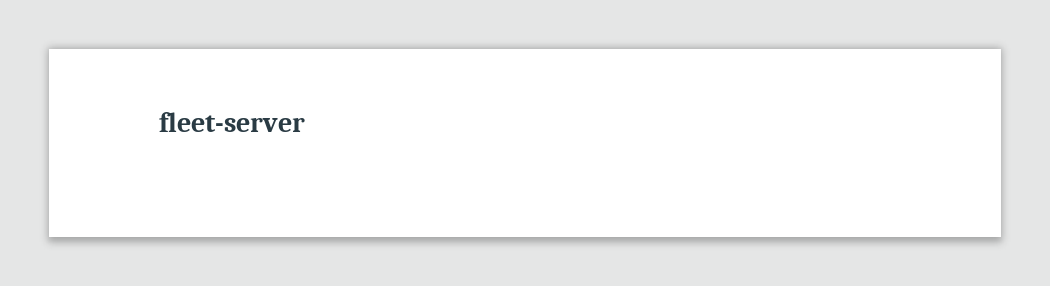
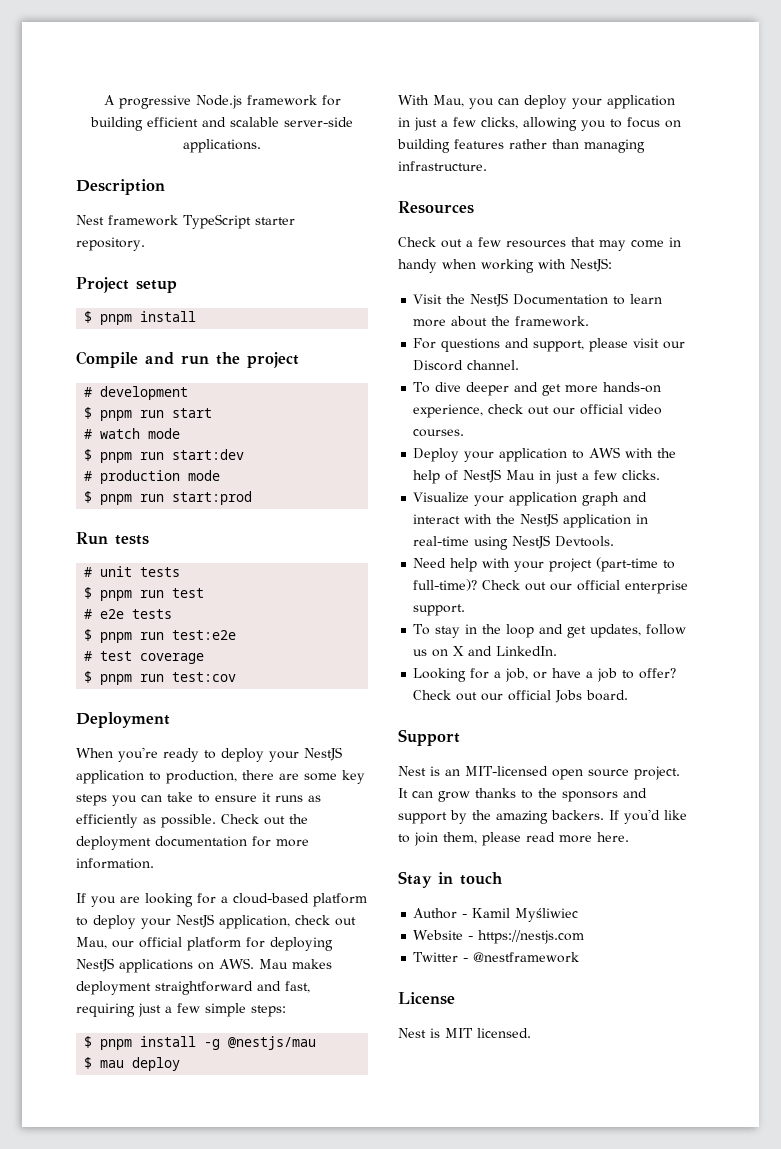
- fleet-server
+ A progressive Node.js framework for building efficient and scalable server-side applications.
+ Description
+ Nest framework TypeScript starter repository.
+ Project setup
+ $ pnpm install
+ Compile and run the project
+ # development
+ $ pnpm run start
+ # watch mode
+ $ pnpm run start:dev
+ # production mode
+ $ pnpm run start:prod
+ Run tests
+ # unit tests
+ $ pnpm run test
+ # e2e tests
+ $ pnpm run test:e2e
+ # test coverage
+ $ pnpm run test:cov
+ Deployment
+ When you're ready to deploy your NestJS application to production, there are some key steps you can take to ensure it runs as efficiently as possible. Check out the deployment documentation for more information.
+ If you are looking for a cloud-based platform to deploy your NestJS application, check out Mau, our official platform for deploying NestJS applications on AWS. Mau makes deployment straightforward and fast, requiring just a few simple steps:
+ $ pnpm install -g @nestjs/mau
+ $ mau deploy
+ With Mau, you can deploy your application in just a few clicks, allowing you to focus on building features rather than managing infrastructure.
+ Resources
+ Check out a few resources that may come in handy when working with NestJS:
+ Visit the NestJS Documentation to learn more about the framework.
+ For questions and support, please visit our Discord channel.
+ To dive deeper and get more hands-on experience, check out our official video courses.
+ Deploy your application to AWS with the help of NestJS Mau in just a few clicks.
+ Visualize your application graph and interact with the NestJS application in real-time using NestJS Devtools.
+ Need help with your project (part-time to full-time)? Check out our official enterprise support.
+ To stay in the loop and get updates, follow us on X and LinkedIn.
+ Looking for a job, or have a job to offer? Check out our official Jobs board.
+ Support
+ Nest is an MIT-licensed open source project. It can grow thanks to the sponsors and support by the amazing backers. If you'd like to join them, please read more here.
+ Stay in touch
+ Author - Kamil Myśliwiec
+ Website - https://nestjs.com
+ Twitter - @nestframework
+ License
+ Nest is MIT licensed.

